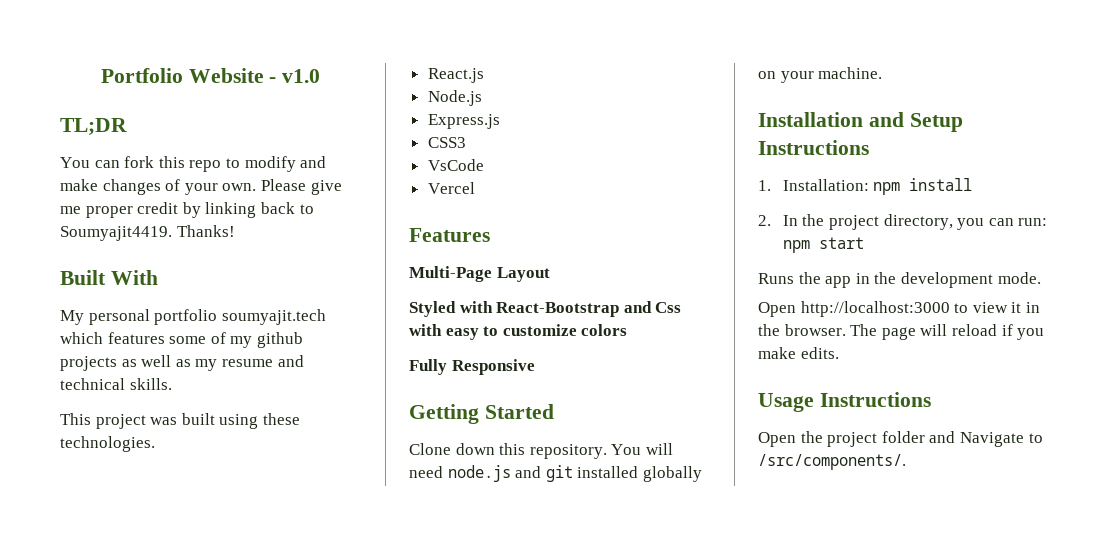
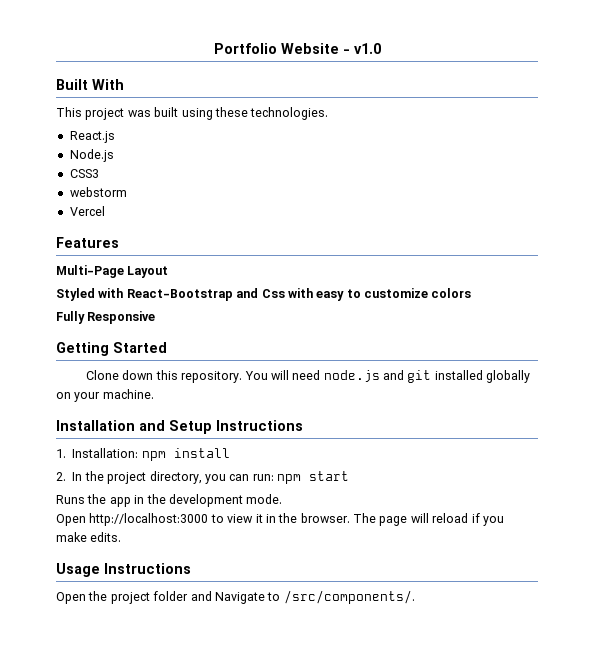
- TL;DR
- You can fork this repo to modify and make changes of your own. Please give me proper credit by linking back to Soumyajit4419. Thanks!
  Built With
- My personal portfolio soumyajit.tech which features some of my github projects as well as my resume and technical skills.
- Express.js
- VsCode
+ webstorm

